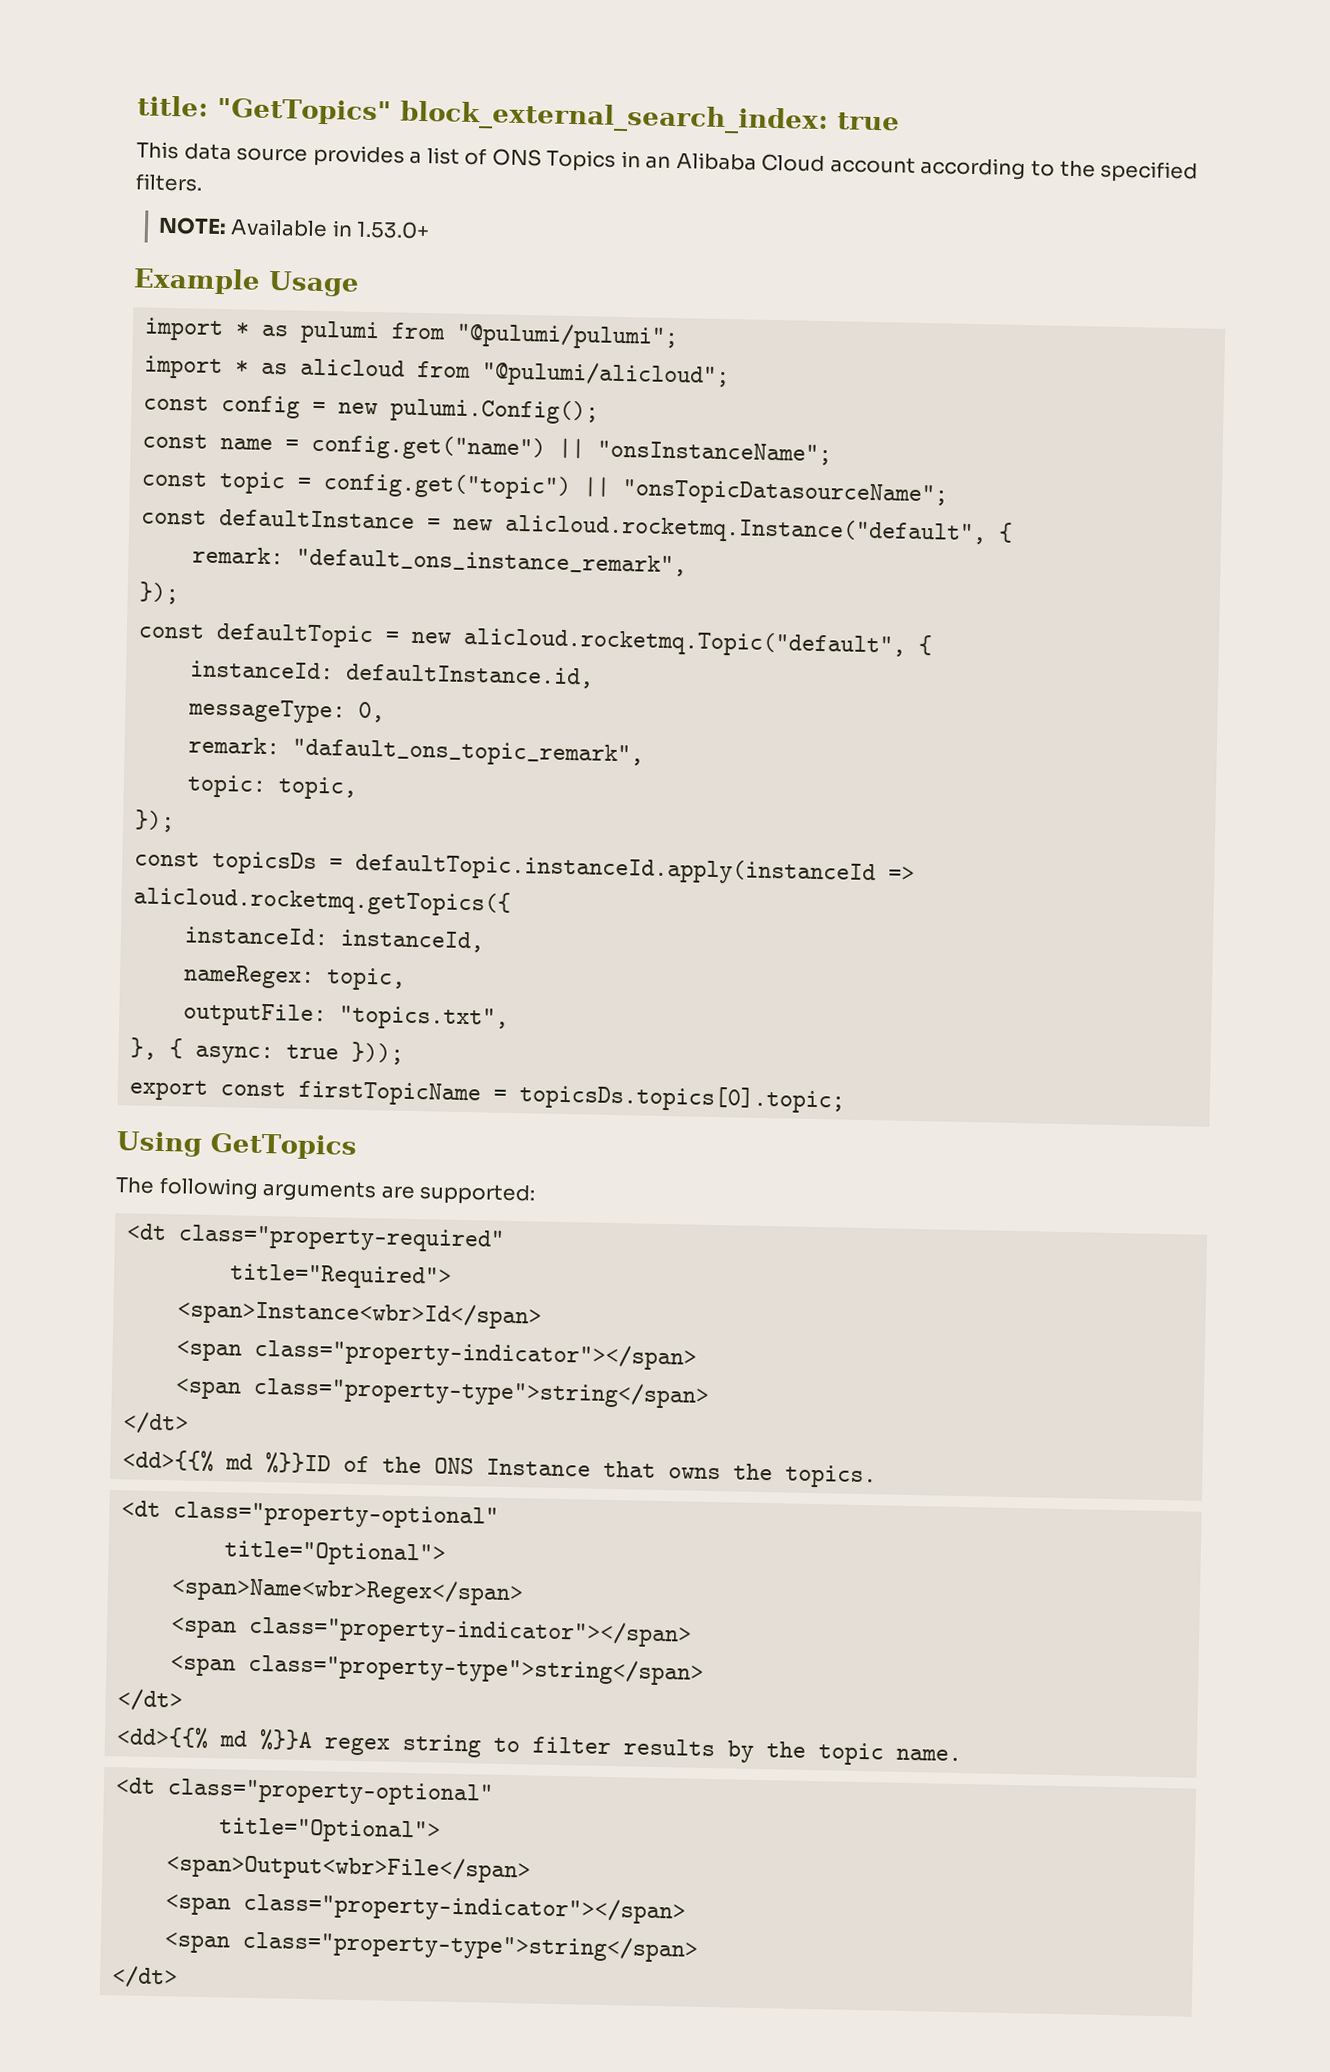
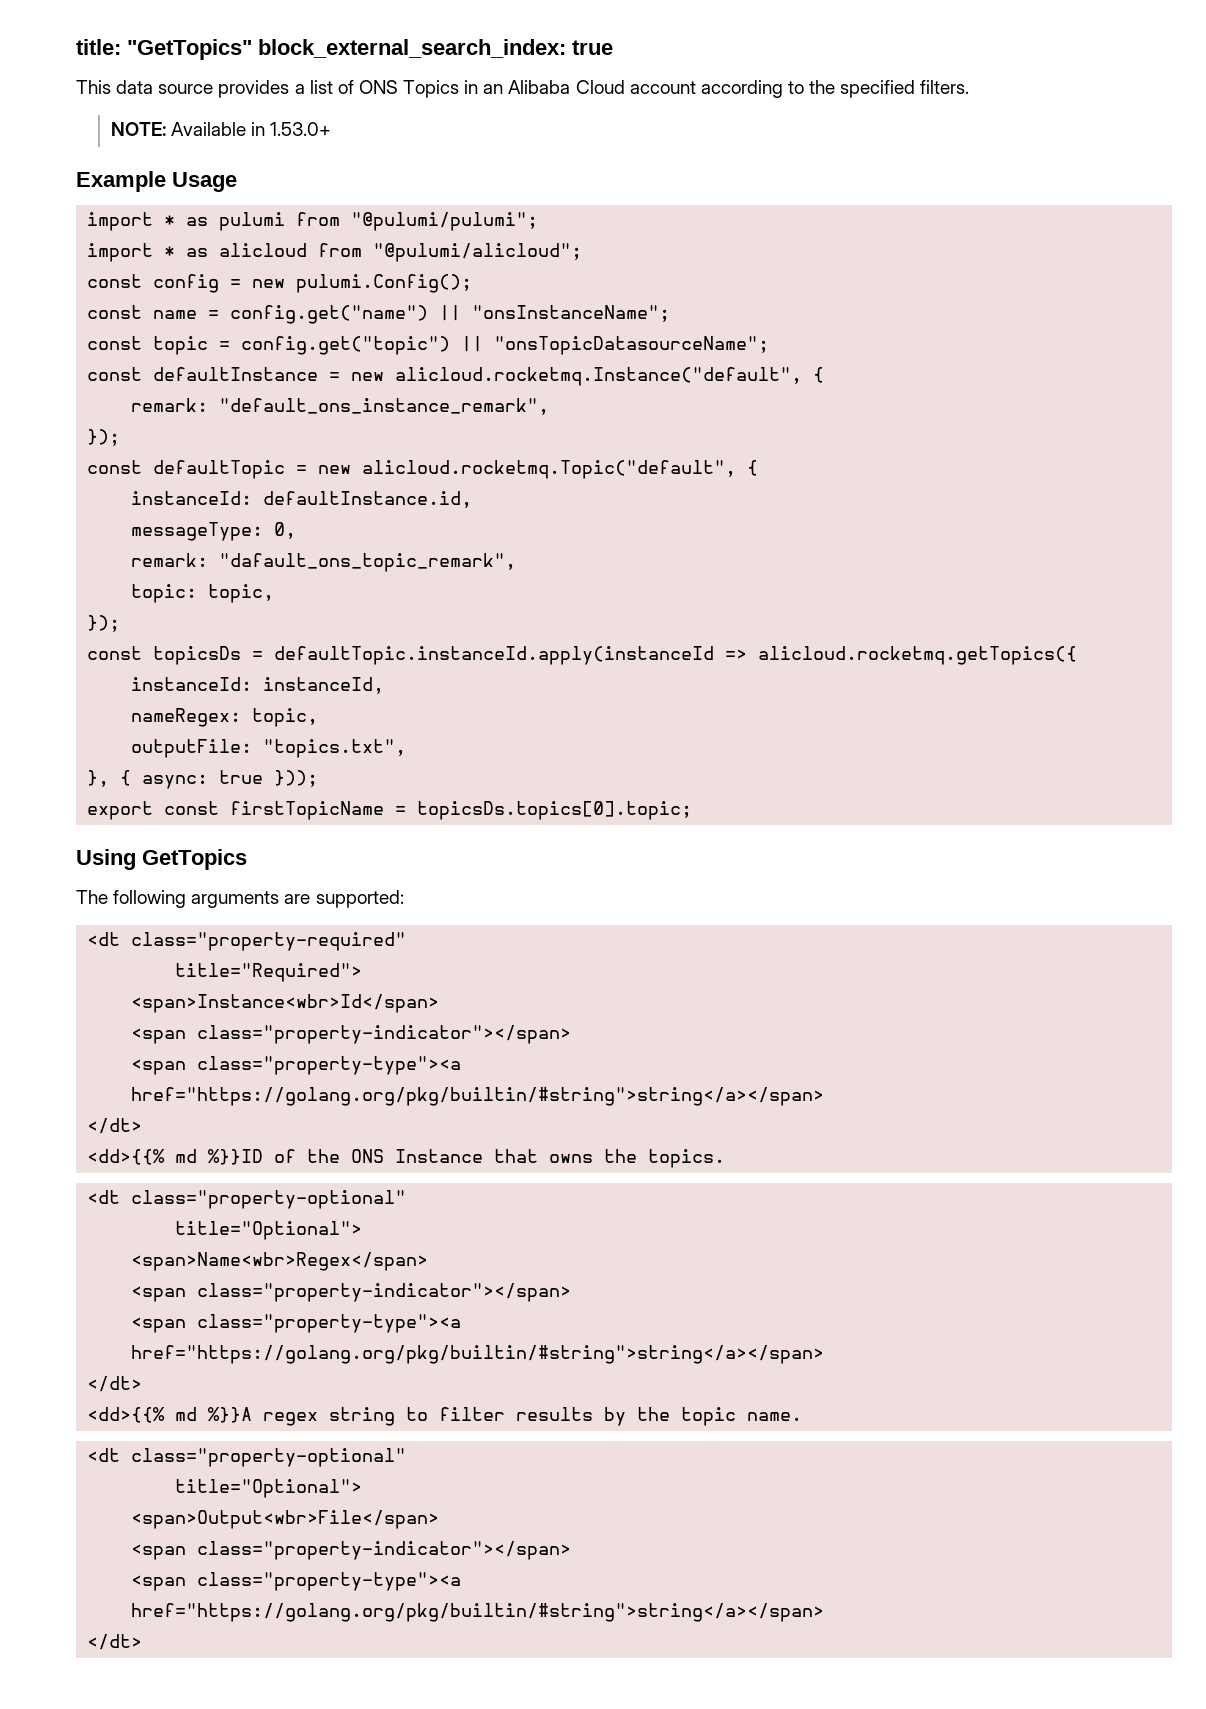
  <span>Instance<wbr>Id</span>
  <span class="property-indicator"></span>
- <span class="property-type">string</span>
+ <span class="property-type"><a href="https://golang.org/pkg/builtin/#string">string</a></span>
  <span>Name<wbr>Regex</span>
  <span class="property-indicator"></span>
- <span class="property-type">string</span>
+ <span class="property-type"><a href="https://golang.org/pkg/builtin/#string">string</a></span>
  <span>Output<wbr>File</span>
  <span class="property-indicator"></span>
- <span class="property-type">string</span>
+ <span class="property-type"><a href="https://golang.org/pkg/builtin/#string">string</a></span>

